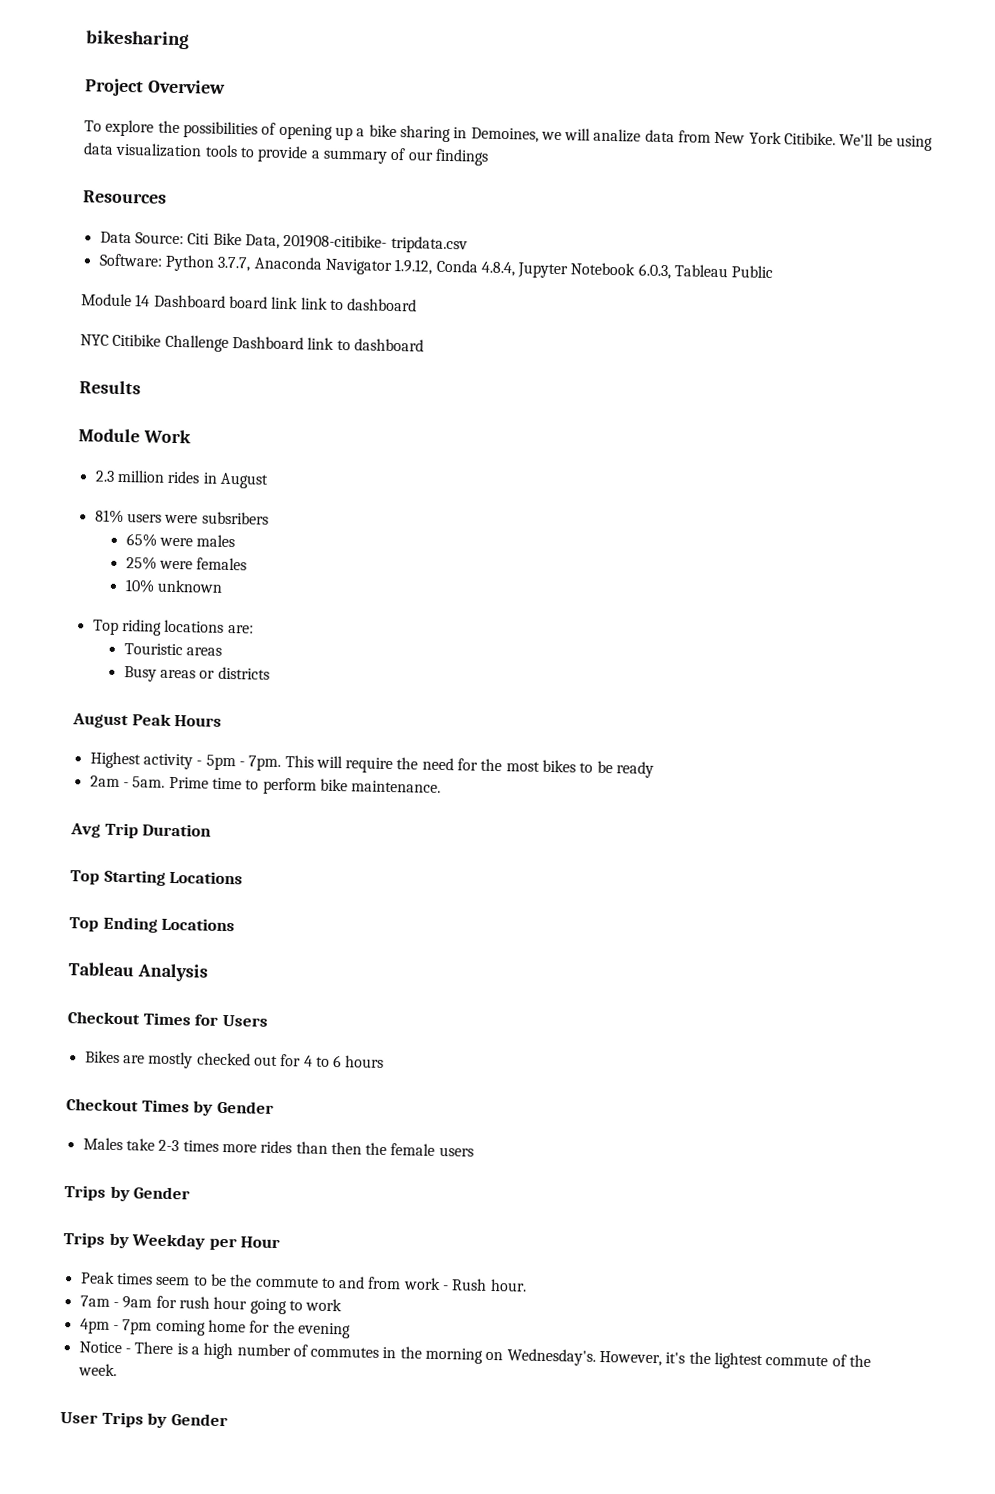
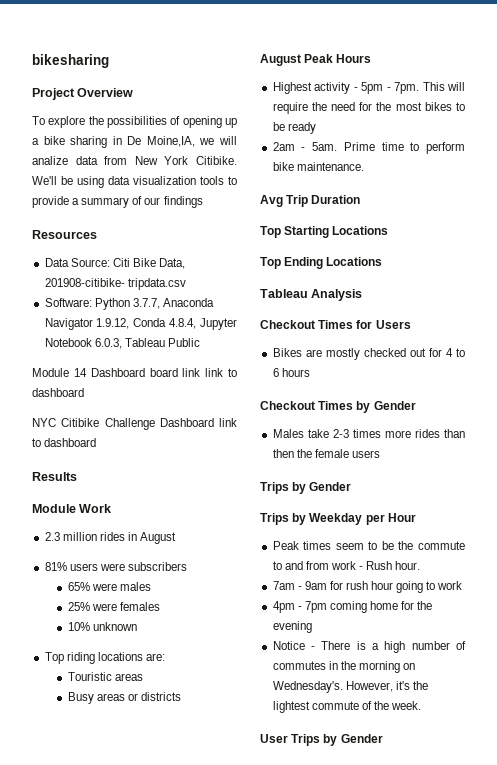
- To explore the possibilities of opening up a bike sharing in Demoines, we will analize data from New York Citibike.
+ To explore the possibilities of opening up a bike sharing in De Moine,IA, we will analize data from New York Citibike.
- 81% users were subsribers
+ 81% users were subscribers

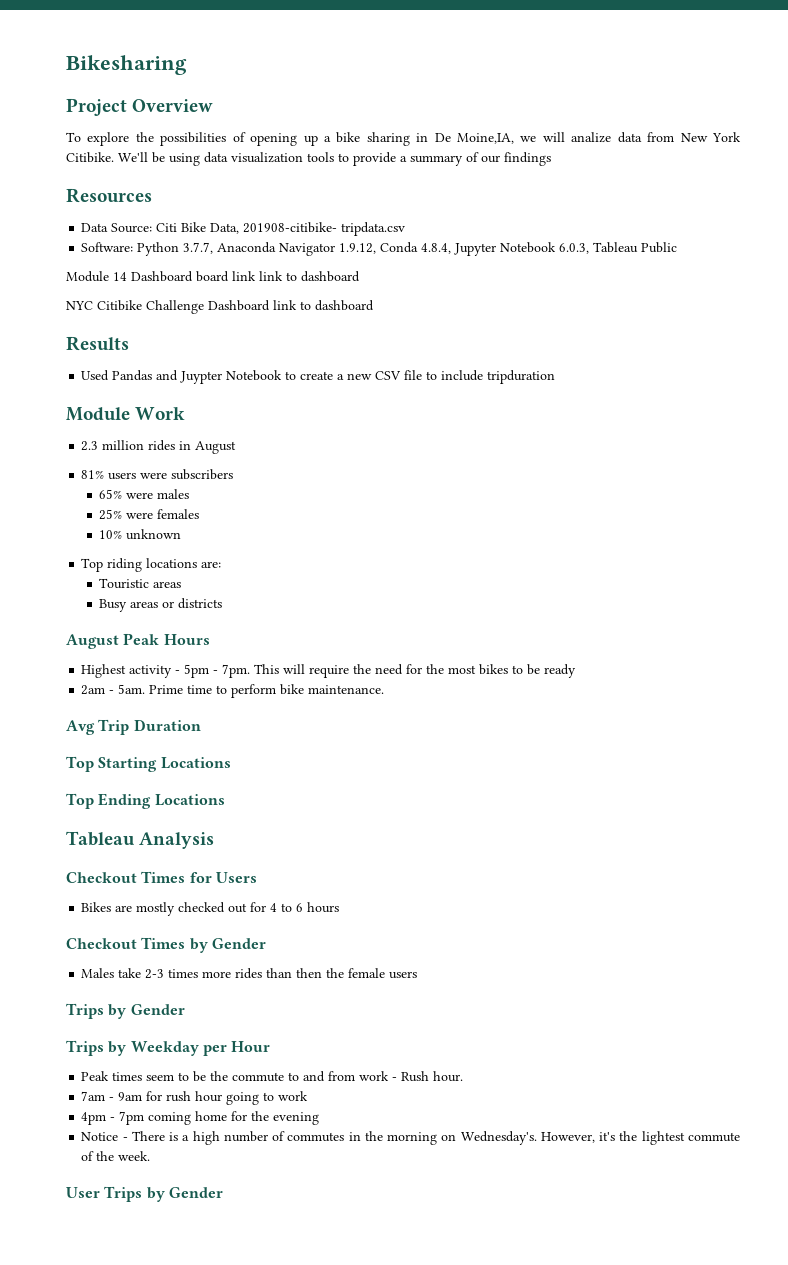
- bikesharing
+ Bikesharing
+ Used Pandas and Juypter Notebook to create a new CSV file to include tripduration

